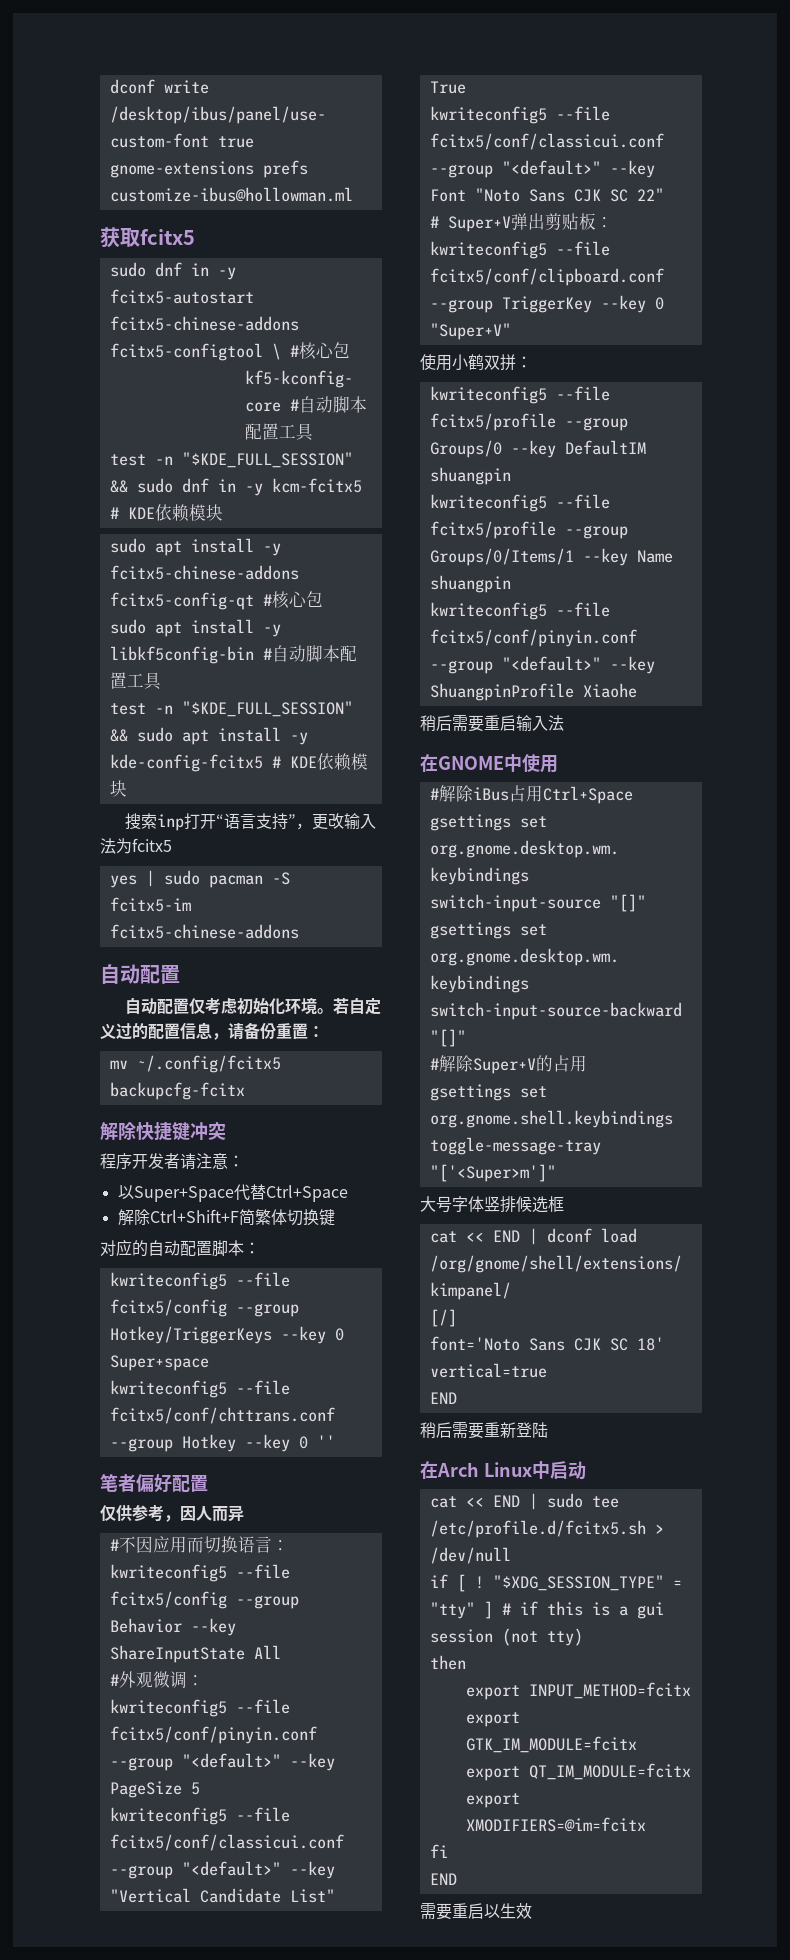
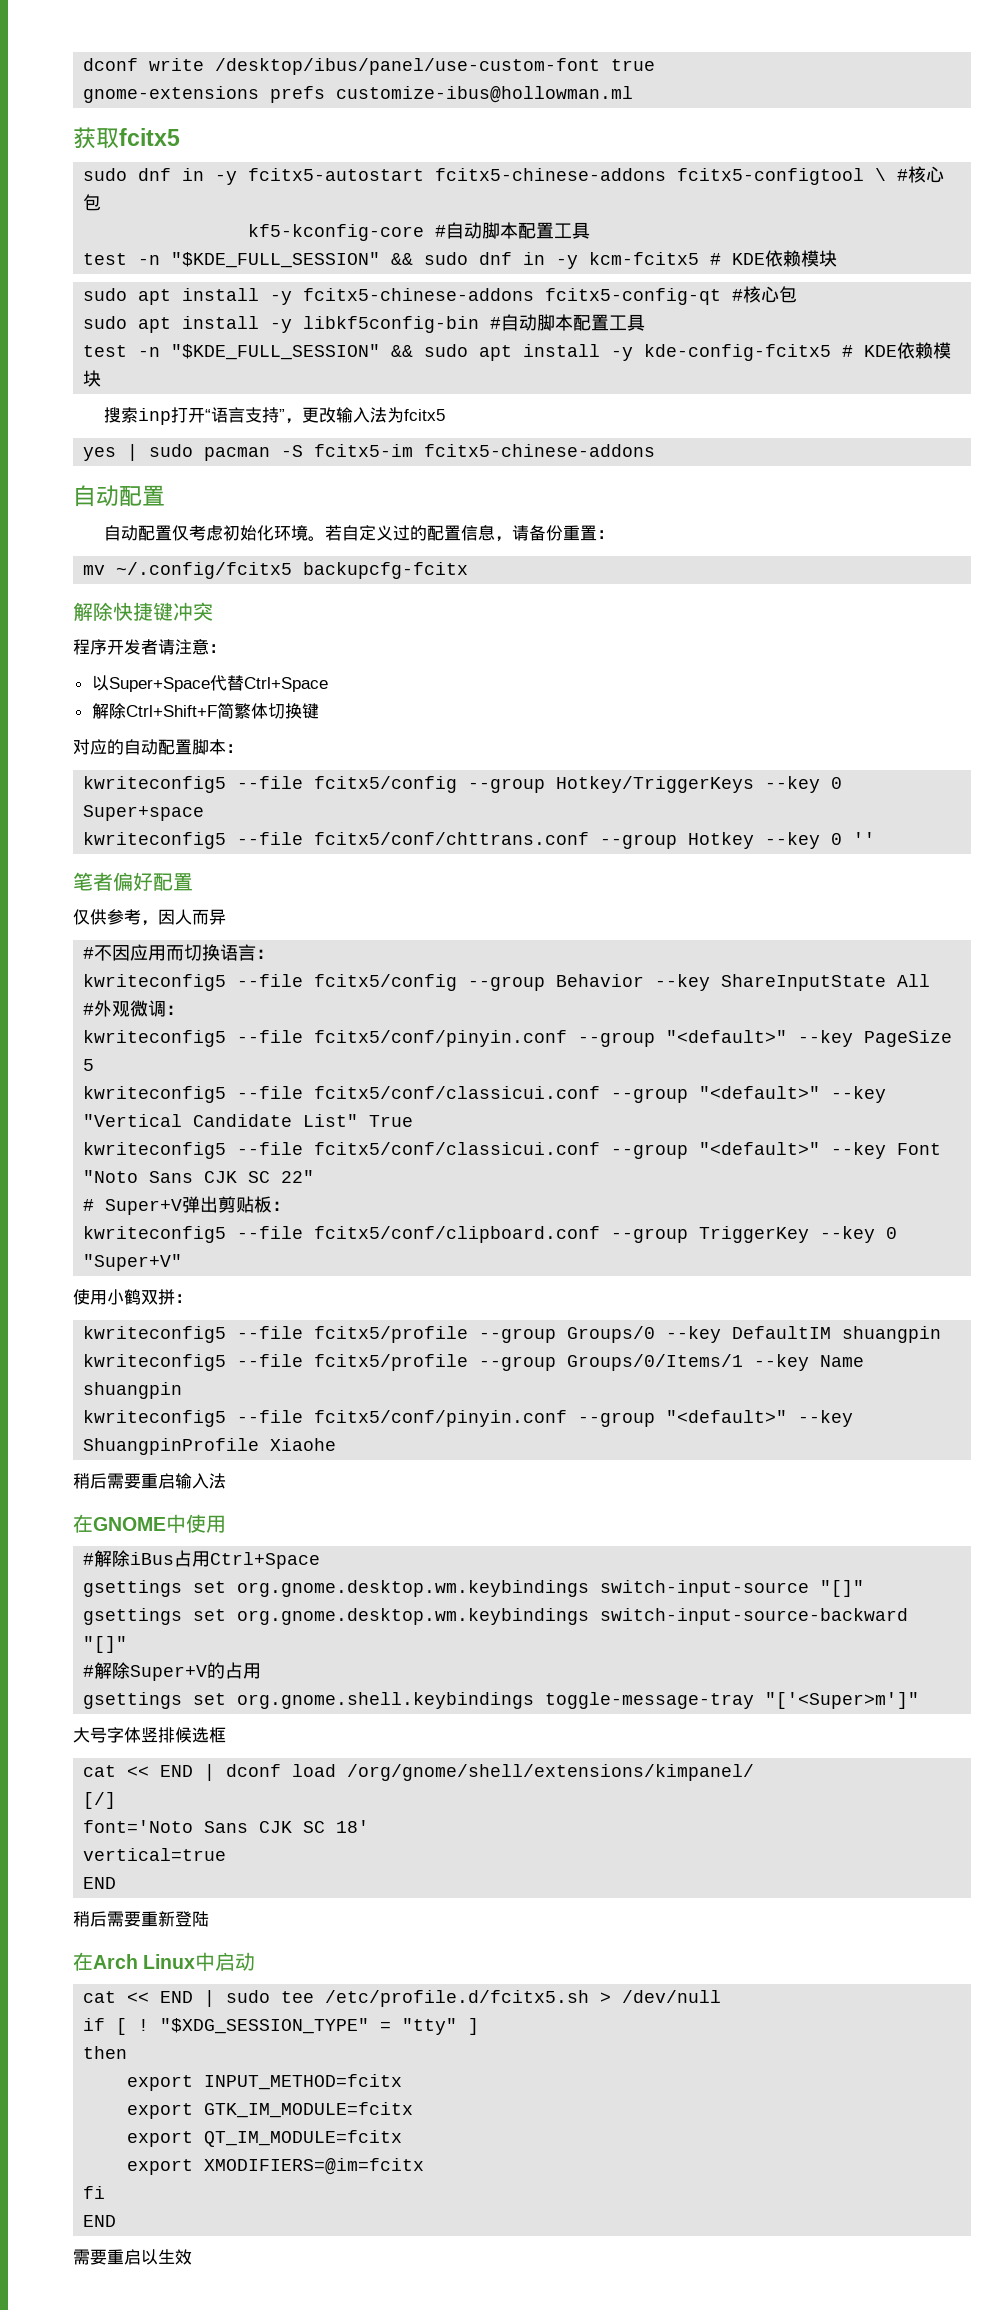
- "$XDG_SESSION_TYPE" = "tty" ] # if this is a gui session (not tty)
+ "$XDG_SESSION_TYPE" = "tty" ]

